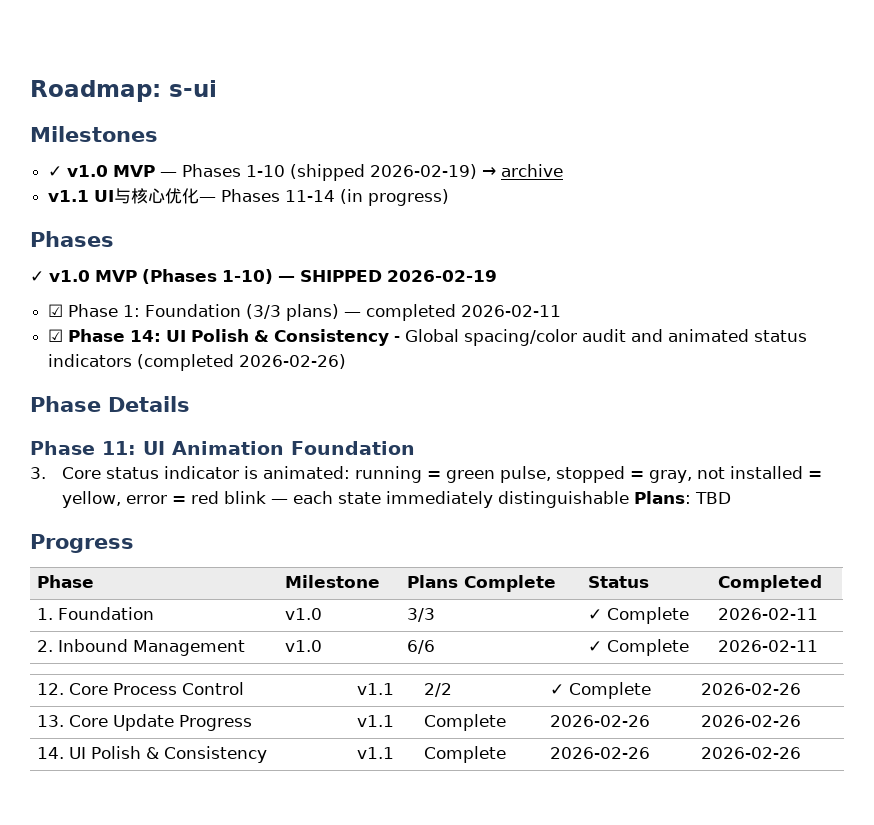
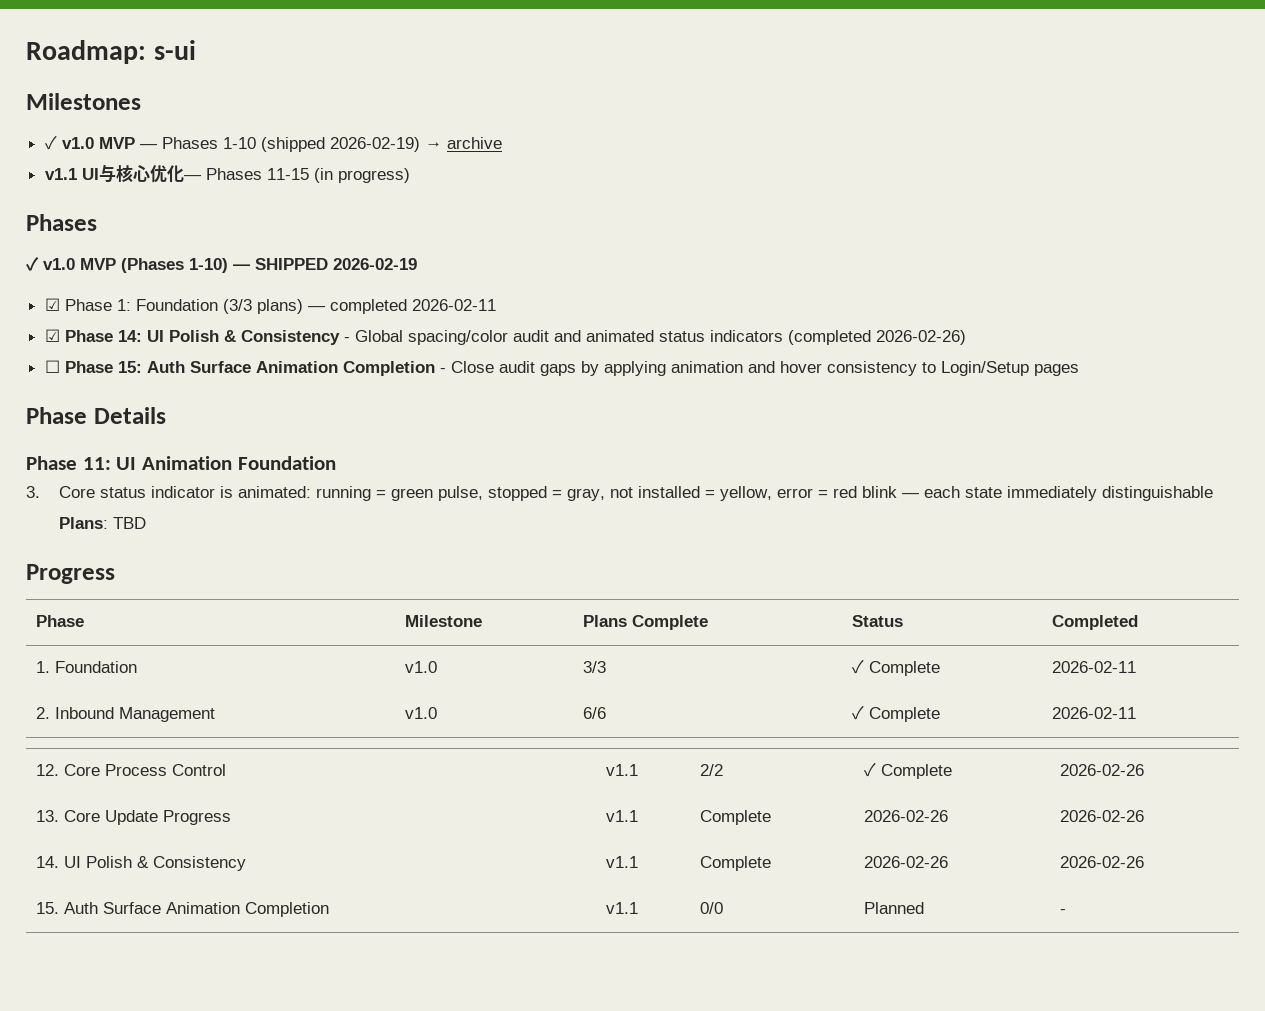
- v1.1 UI与核心优化— Phases 11-14 (in progress)
+ v1.1 UI与核心优化— Phases 11-15 (in progress)
+ ☐ Phase 15: Auth Surface Animation Completion - Close audit gaps by applying animation and hover consistency to Login/Setup pages
+ 15. Auth Surface Animation Completion | v1.1 | 0/0 | Planned | -

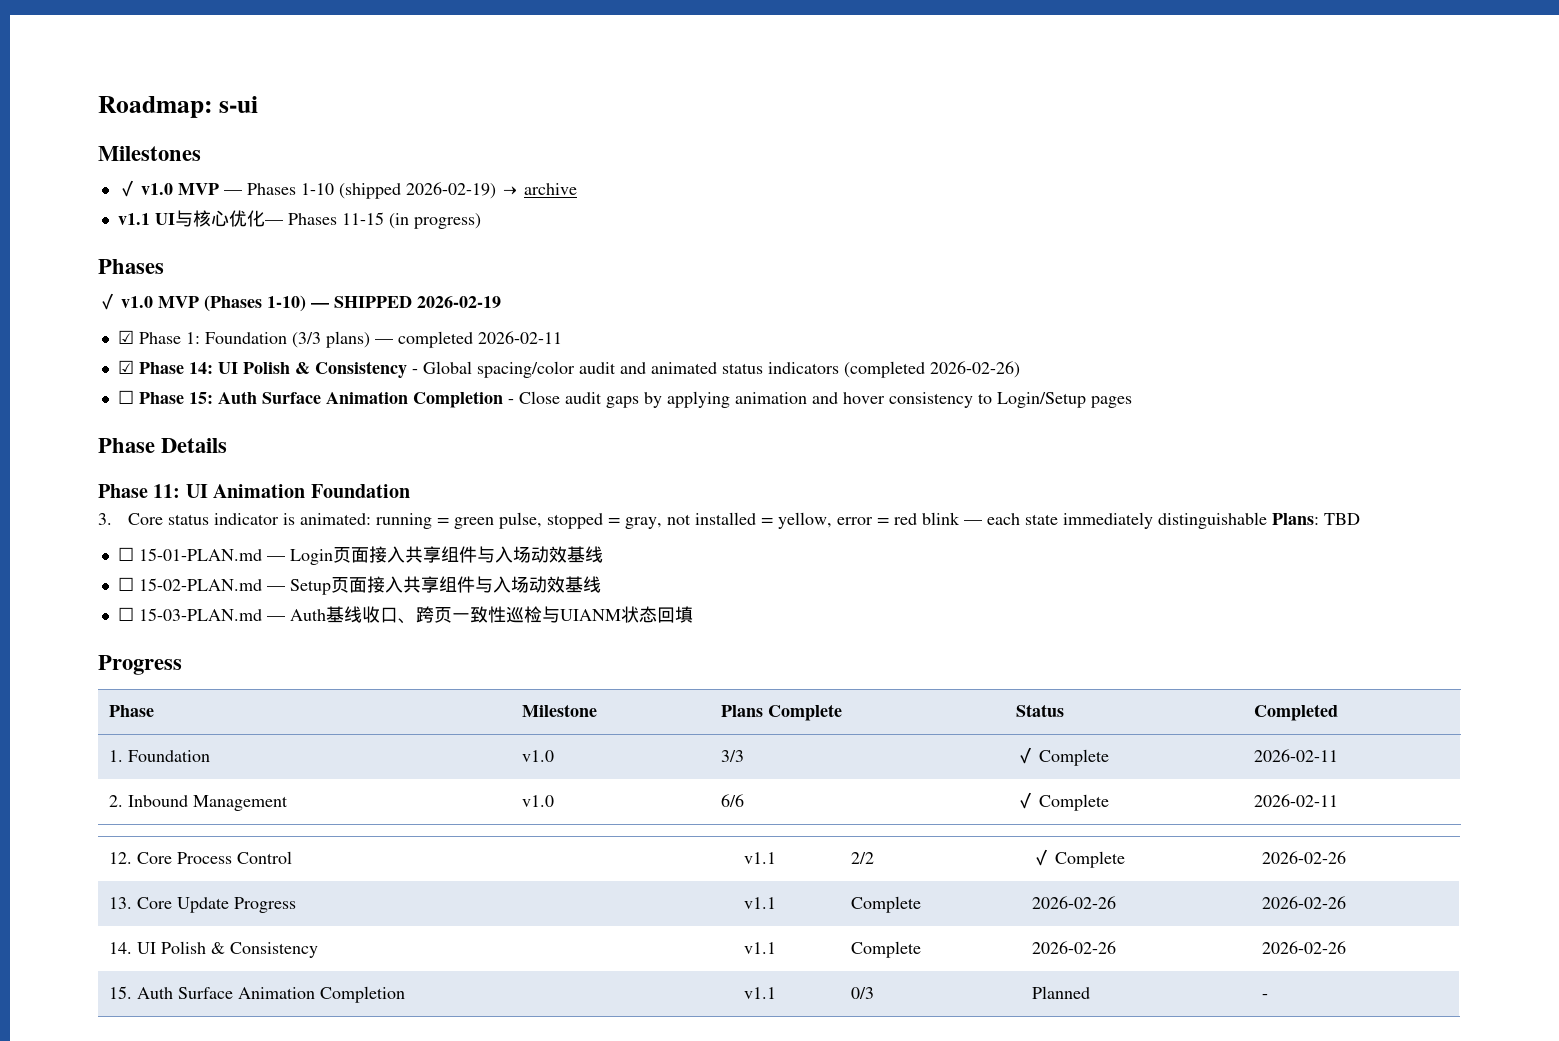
+ ☐ 15-01-PLAN.md — Login页面接入共享组件与入场动效基线
+ ☐ 15-02-PLAN.md — Setup页面接入共享组件与入场动效基线
+ ☐ 15-03-PLAN.md — Auth基线收口、跨页一致性巡检与UIANM状态回填
- 15. Auth Surface Animation Completion | v1.1 | 0/0 | Planned | -
+ 15. Auth Surface Animation Completion | v1.1 | 0/3 | Planned | -

